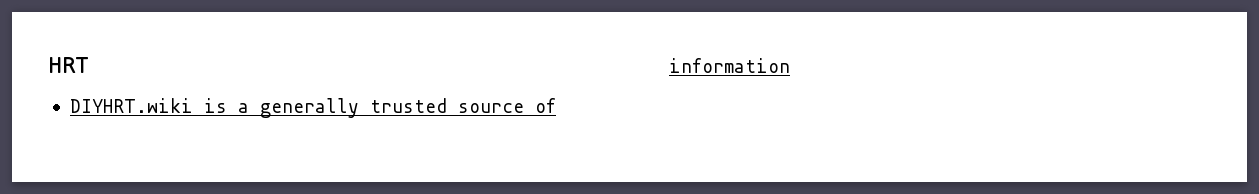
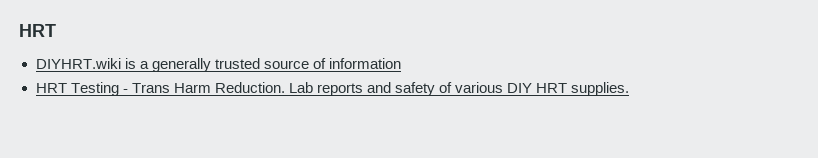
+ HRT Testing - Trans Harm Reduction. Lab reports and safety of various DIY HRT supplies.

